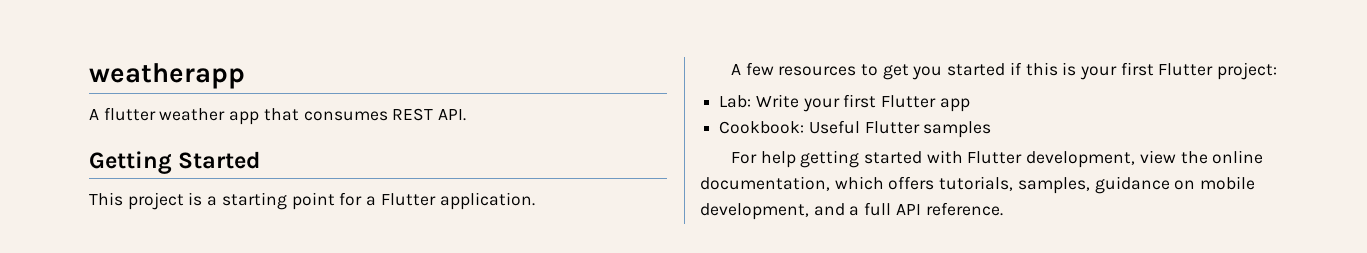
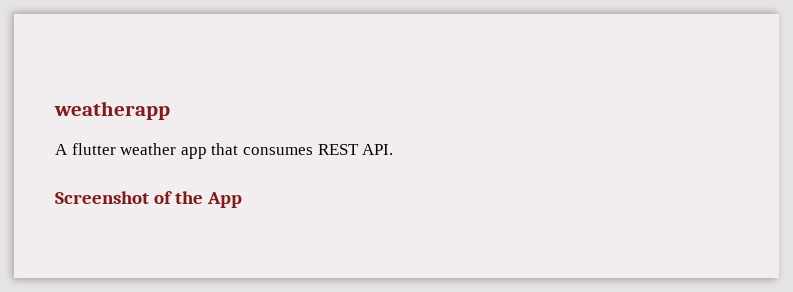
- Getting Started
- This project is a starting point for a Flutter application.
- A few resources to get you started if this is your first Flutter project:
- Lab: Write your first Flutter app
- Cookbook: Useful Flutter samples
- For help getting started with Flutter development, view the online documentation, which offers tutorials, samples, guidance on mobile development, and a full API reference.
+ Screenshot of the App

